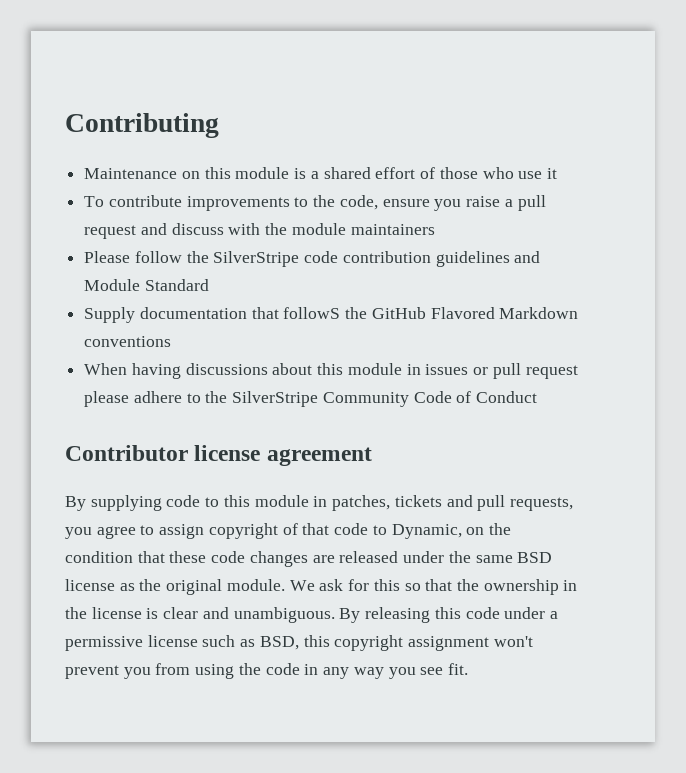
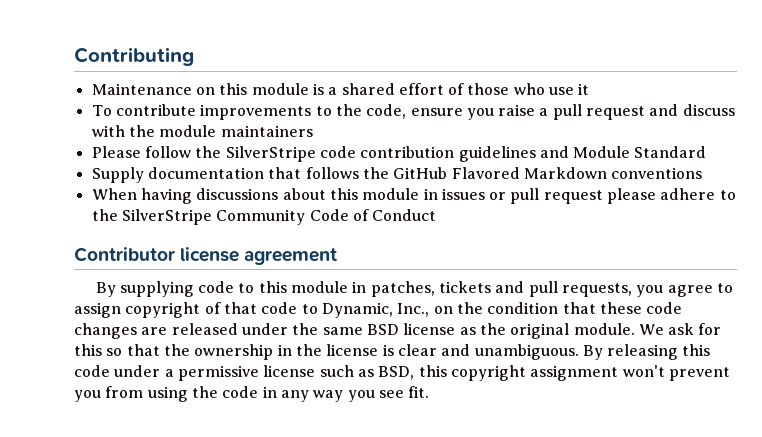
- Supply documentation that followS the GitHub Flavored Markdown conventions
+ Supply documentation that follows the GitHub Flavored Markdown conventions
- By supplying code to this module in patches, tickets and pull requests, you agree to assign copyright of that code to Dynamic, on the condition that these code changes are released under the same BSD license as the original module.
+ By supplying code to this module in patches, tickets and pull requests, you agree to assign copyright of that code to Dynamic, Inc., on the condition that these code changes are released under the same BSD license as the original module.

